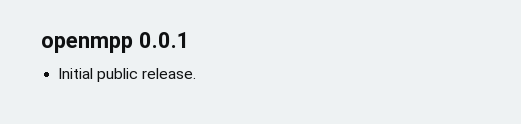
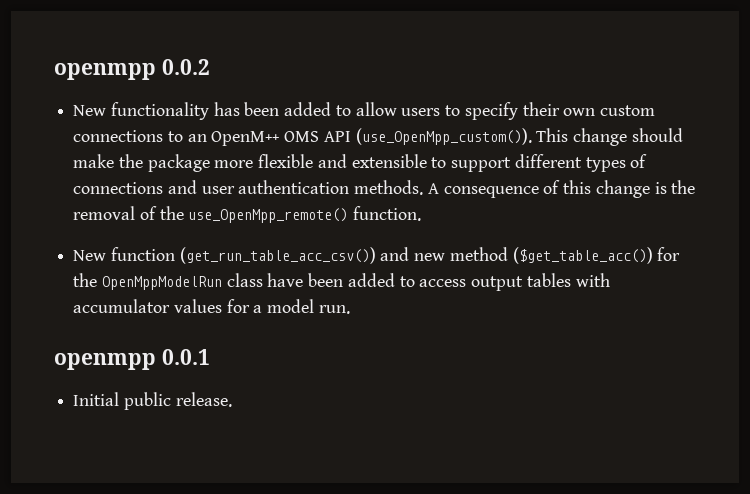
+ openmpp 0.0.2
+ New functionality has been added to allow users to specify their own custom connections to an OpenM++ OMS API (use_OpenMpp_custom()). This change should make the package more flexible and extensible to support different types of connections and user authentication methods. A consequence of this change is the removal of the use_OpenMpp_remote() function.
+ New function (get_run_table_acc_csv()) and new method ($get_table_acc()) for the OpenMppModelRun class have been added to access output tables with accumulator values for a model run.

